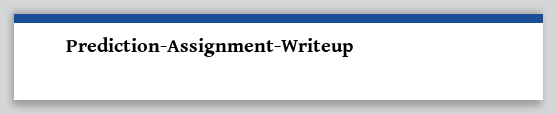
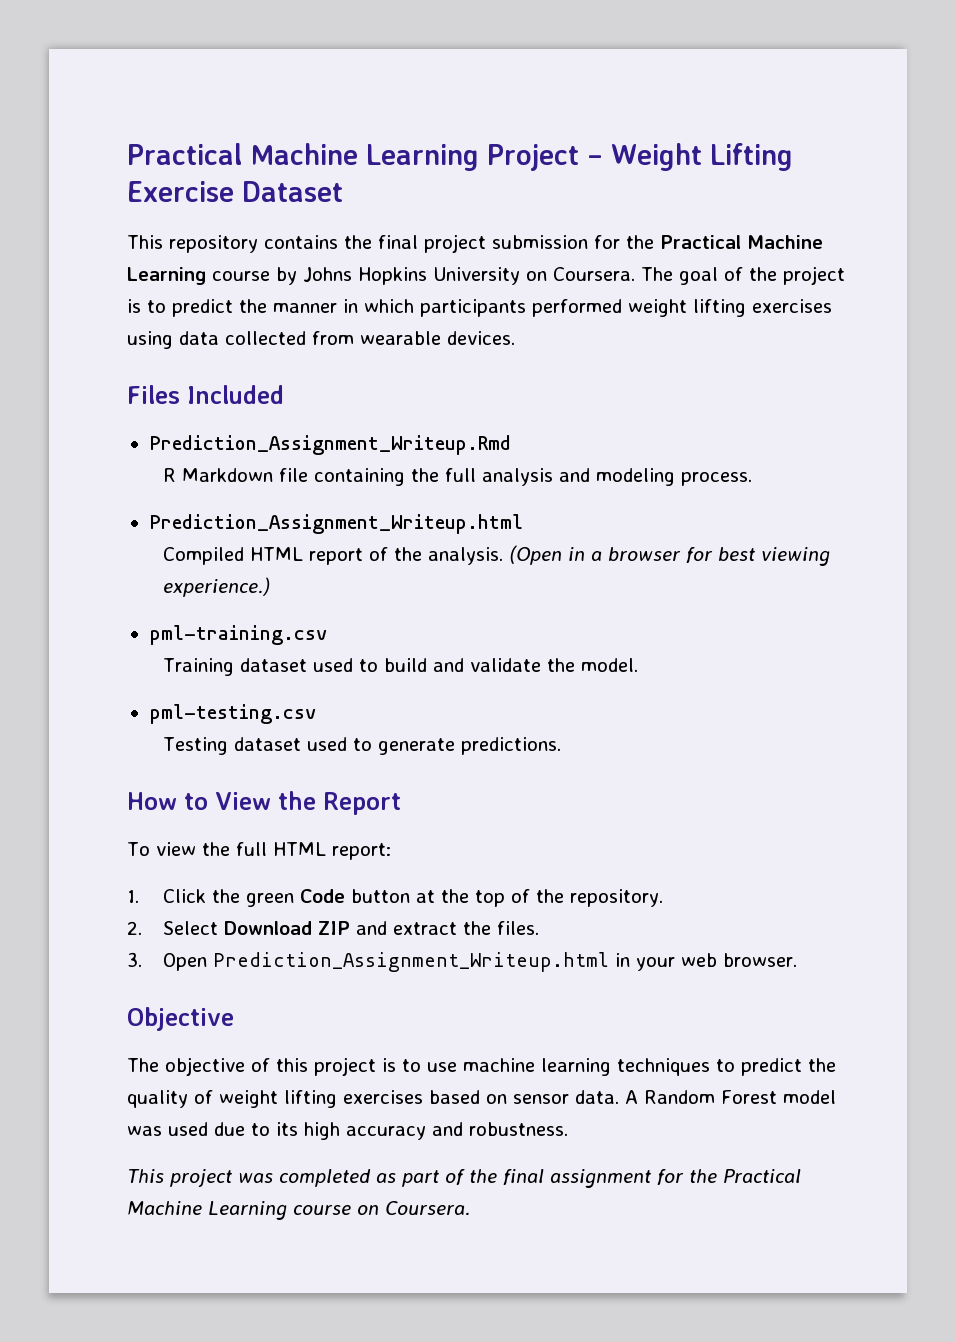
- Prediction-Assignment-Writeup
+ Practical Machine Learning Project – Weight Lifting Exercise Dataset
+ This repository contains the final project submission for the Practical Machine Learning course by Johns Hopkins University on Coursera. The goal of the project is to predict the manner in which participants performed weight lifting exercises using data collected from wearable devices.
+ Files Included
+ Prediction_Assignment_Writeup.Rmd
+ R Markdown file containing the full analysis and modeling process.
+ Prediction_Assignment_Writeup.html
+ Compiled HTML report of the analysis. (Open in a browser for best viewing experience.)
+ pml-training.csv
+ Training dataset used to build and validate the model.
+ pml-testing.csv
+ Testing dataset used to generate predictions.
+ How to View the Report
+ To view the full HTML report:
+ 1. Click the green Code button at the top of the repository.
+ 2. Select Download ZIP and extract the files.
+ 3. Open Prediction_Assignment_Writeup.html in your web browser.
+ Objective
+ The objective of this project is to use machine learning techniques to predict the quality of weight lifting exercises based on sensor data. A Random Forest model was used due to its high accuracy and robustness.
+ This project was completed as part of the final assignment for the Practical Machine Learning course on Coursera.

